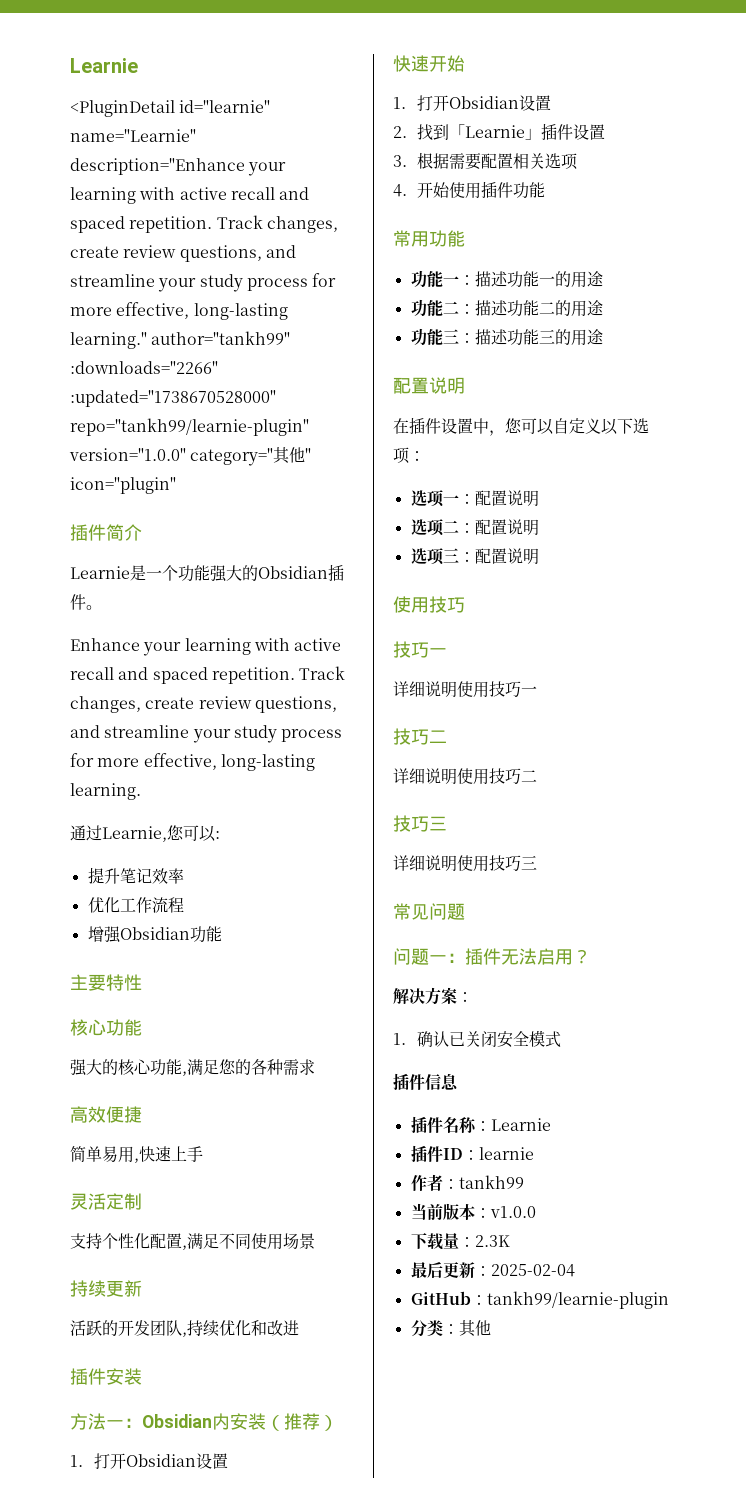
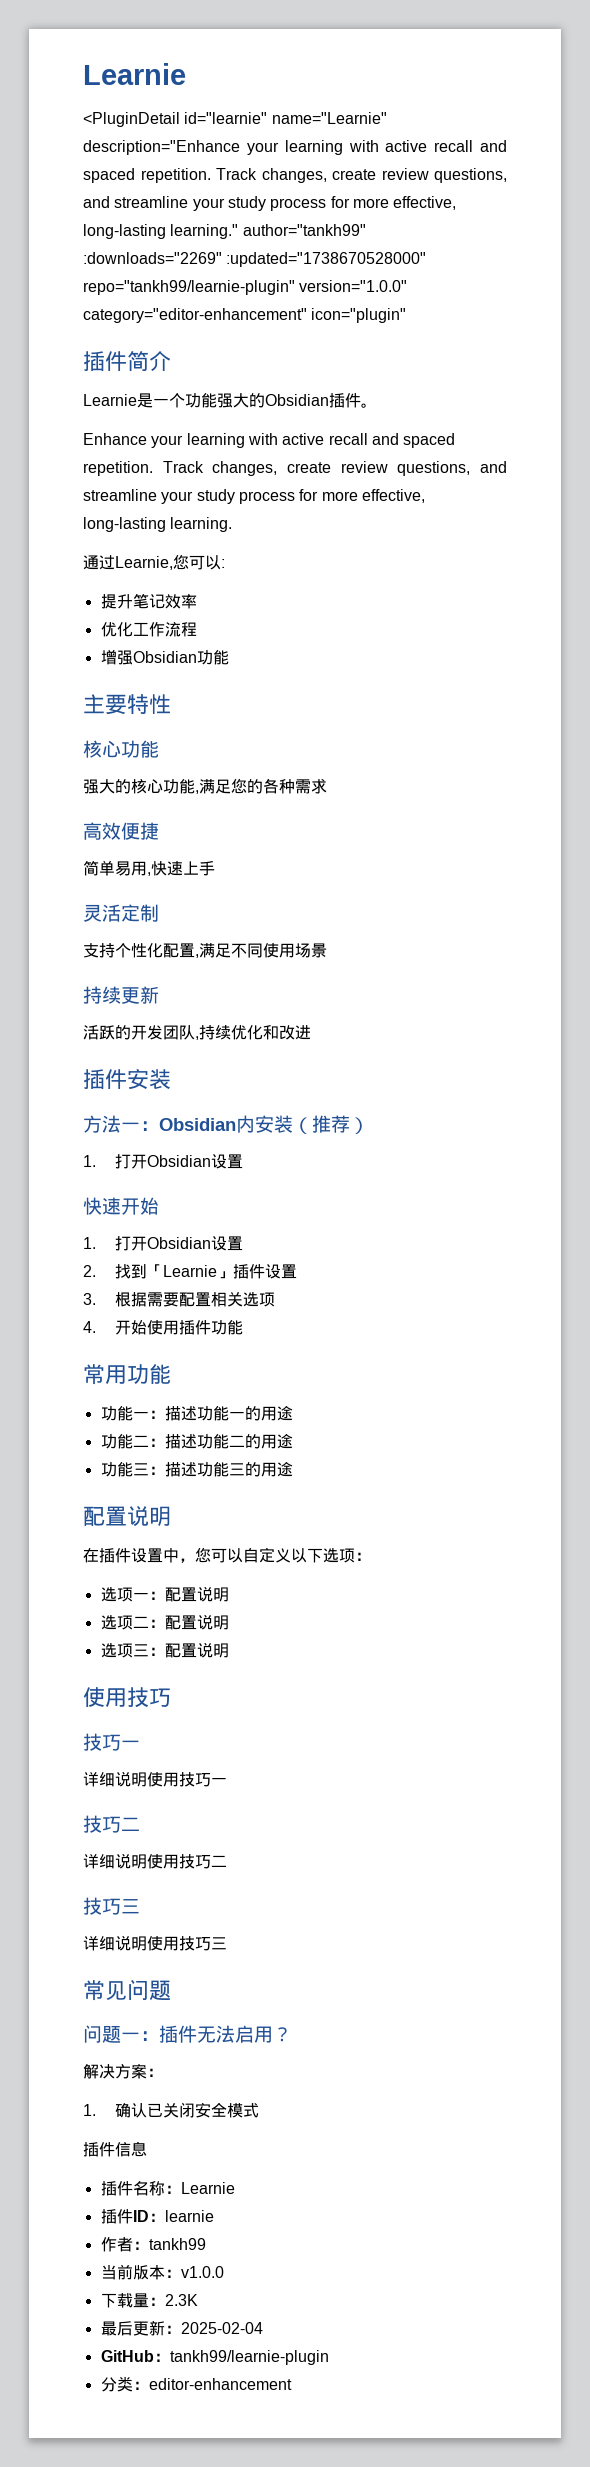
- Track changes, create review questions, and streamline your study process for more effective, long-lasting learning." author="tankh99" :downloads="2266" :updated="1738670528000" repo="tankh99/learnie-plugin" version="1.0.0" category="其他" icon="plugin"
+ Track changes, create review questions, and streamline your study process for more effective, long-lasting learning." author="tankh99" :downloads="2269" :updated="1738670528000" repo="tankh99/learnie-plugin" version="1.0.0" category="editor-enhancement" icon="plugin"
- 分类：其他
+ 分类：editor-enhancement

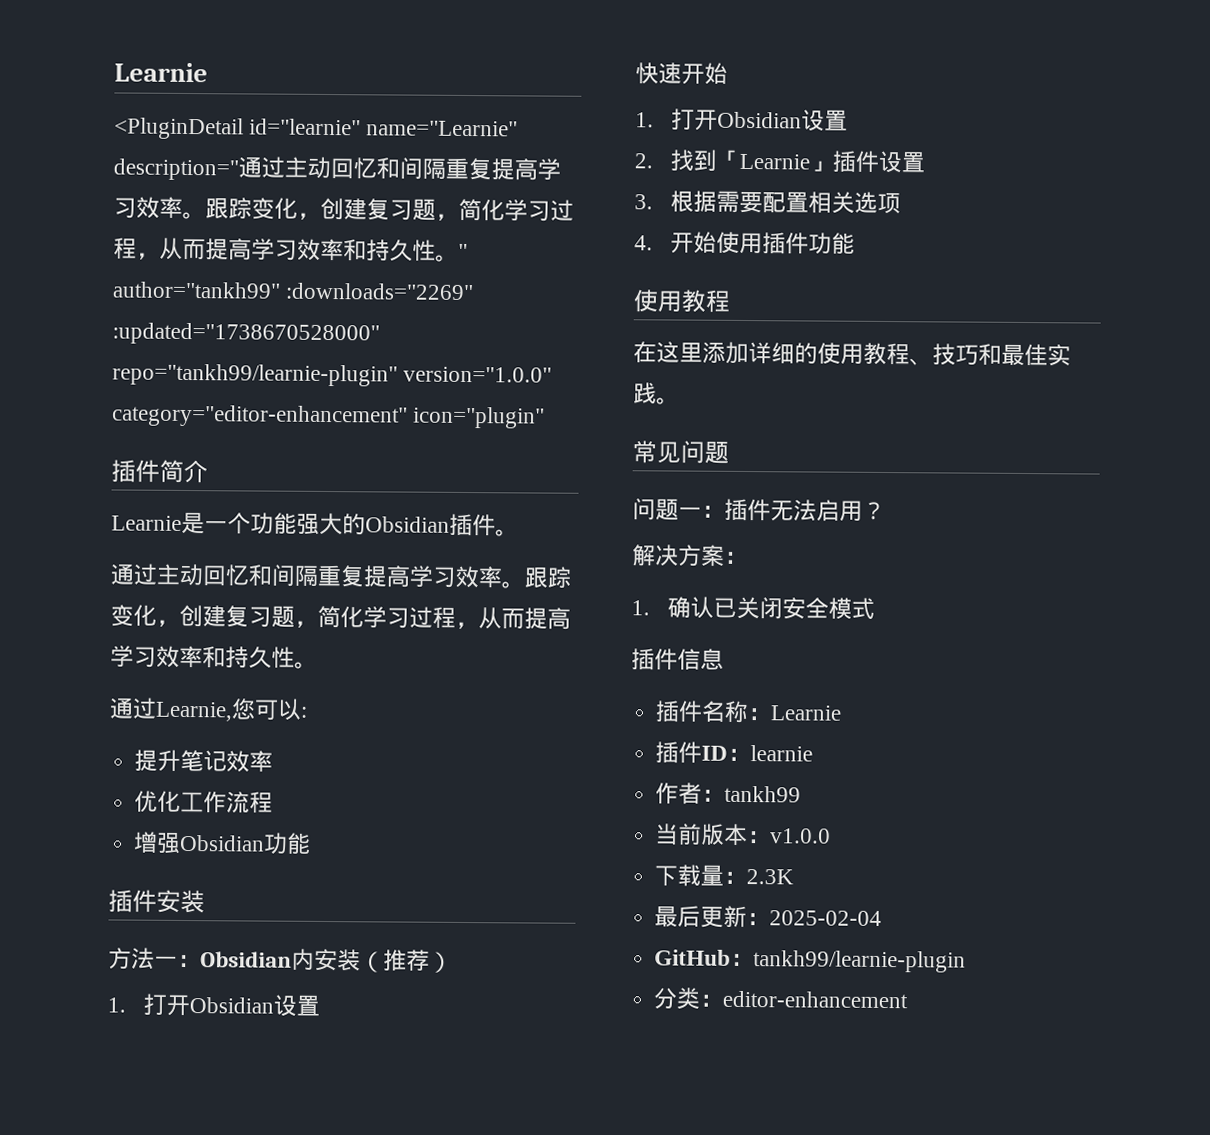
- <PluginDetail id="learnie" name="Learnie" description="Enhance your learning with active recall and spaced repetition. Track changes, create review questions, and streamline your study process for more effective, long-lasting learning." author="tankh99" :downloads="2269" :updated="1738670528000" repo="tankh99/learnie-plugin" version="1.0.0" category="editor-enhancement" icon="plugin"
+ <PluginDetail id="learnie" name="Learnie" description="通过主动回忆和间隔重复提高学习效率。跟踪变化，创建复习题，简化学习过程，从而提高学习效率和持久性。" author="tankh99" :downloads="2269" :updated="1738670528000" repo="tankh99/learnie-plugin" version="1.0.0" category="editor-enhancement" icon="plugin"
  Learnie是一个功能强大的Obsidian插件。
- Enhance your learning with active recall and spaced repetition. Track changes, create review questions, and streamline your study process for more effective, long-lasting learning.
+ 通过主动回忆和间隔重复提高学习效率。跟踪变化，创建复习题，简化学习过程，从而提高学习效率和持久性。
- 主要特性
- 核心功能
- 强大的核心功能,满足您的各种需求
- 高效便捷
- 简单易用,快速上手
- 灵活定制
- 支持个性化配置,满足不同使用场景
- 持续更新
- 活跃的开发团队,持续优化和改进
  4.开始使用插件功能
- 常用功能
- 功能一：描述功能一的用途
- 功能二：描述功能二的用途
- 功能三：描述功能三的用途
- 配置说明
- 在插件设置中，您可以自定义以下选项：
- 选项一：配置说明
- 选项二：配置说明
- 选项三：配置说明
- 使用技巧
- 技巧一
- 详细说明使用技巧一
- 技巧二
- 详细说明使用技巧二
- 技巧三
- 详细说明使用技巧三
+ 使用教程
+ 在这里添加详细的使用教程、技巧和最佳实践。

